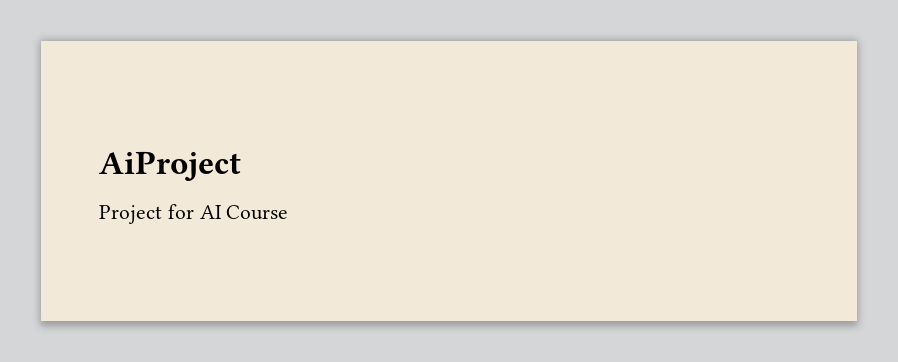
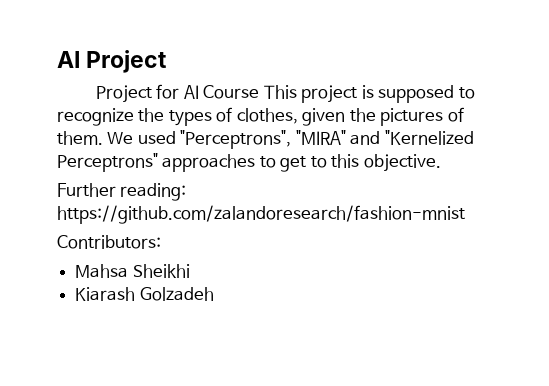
- AiProject
+ AI Project
- Project for AI Course
+ Project for AI Course This project is supposed to recognize the types of clothes, given the pictures of them. We used "Perceptrons", "MIRA" and "Kernelized Perceptrons" approaches to get to this objective.
+ Further reading: https://github.com/zalandoresearch/fashion-mnist
+ Contributors:
+ Mahsa Sheikhi
+ Kiarash Golzadeh

